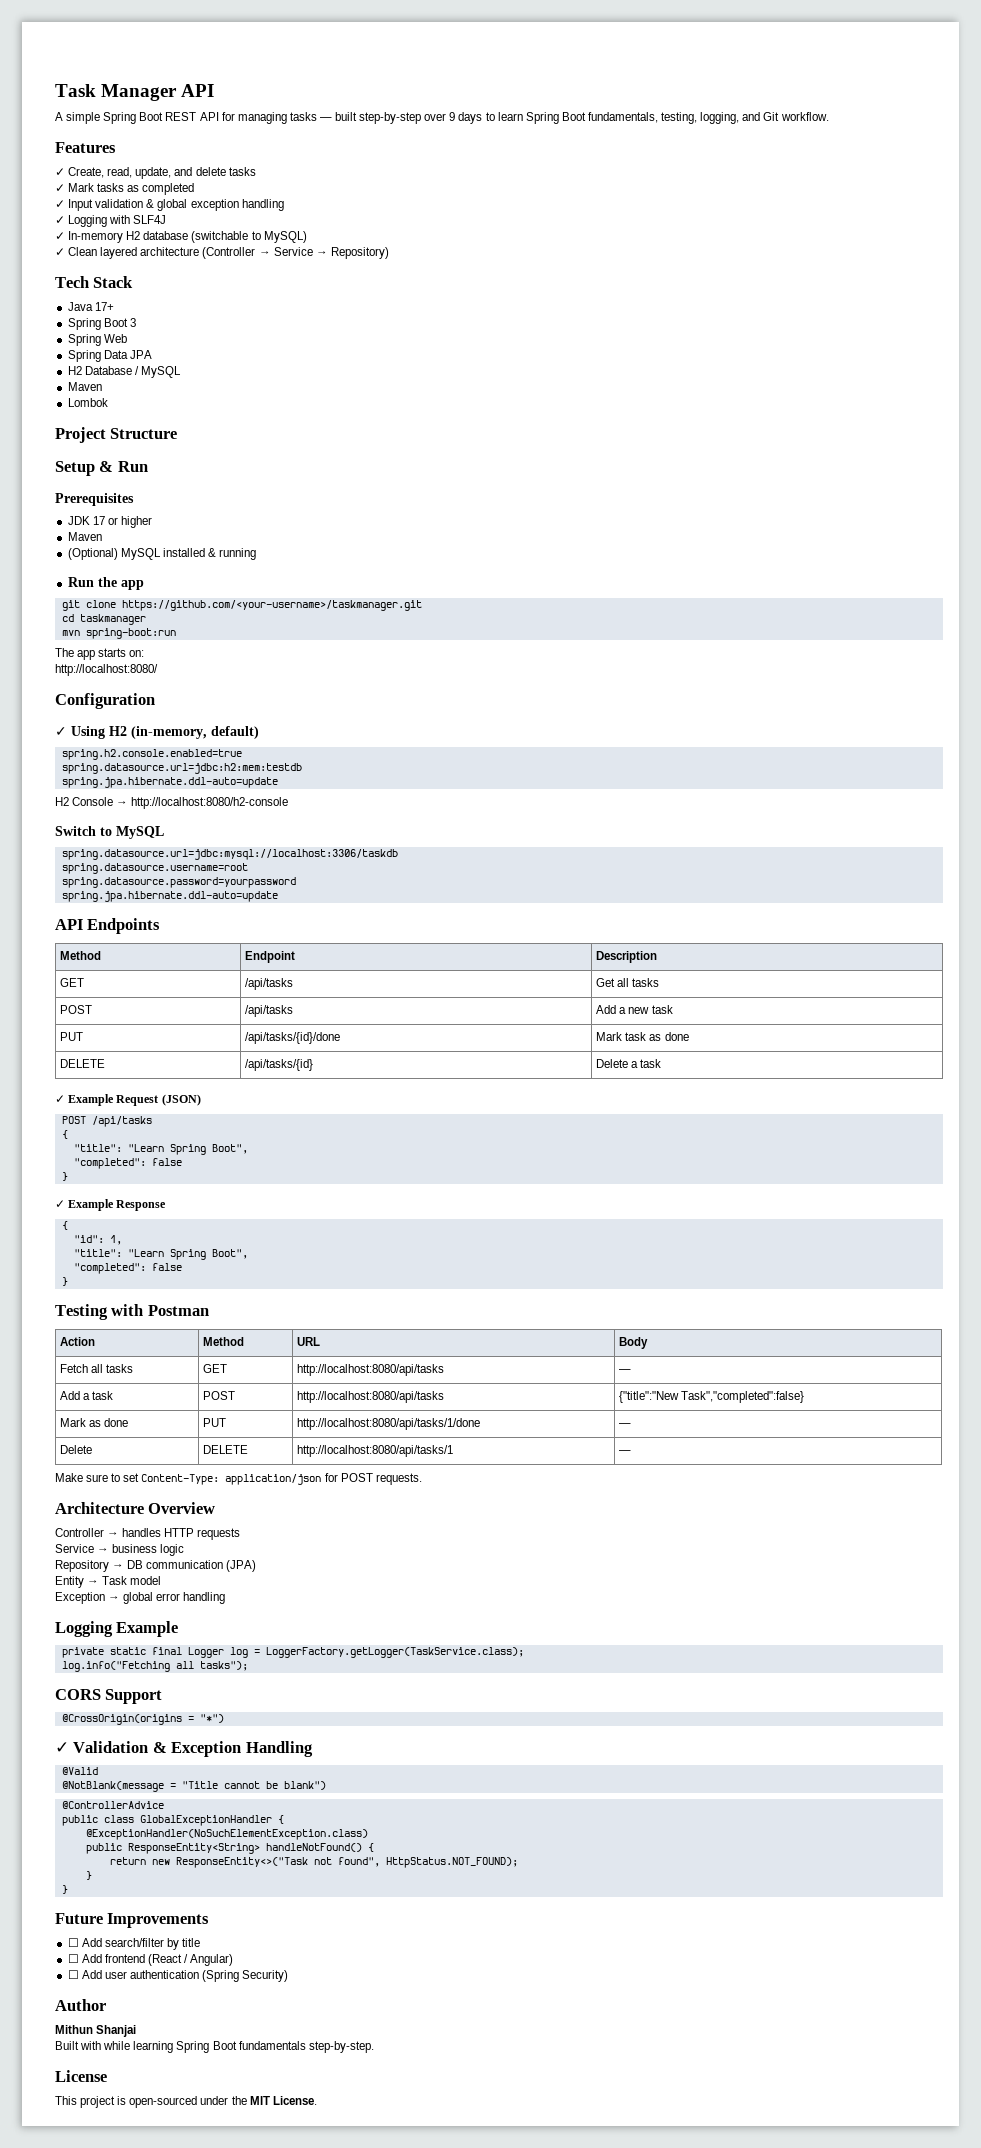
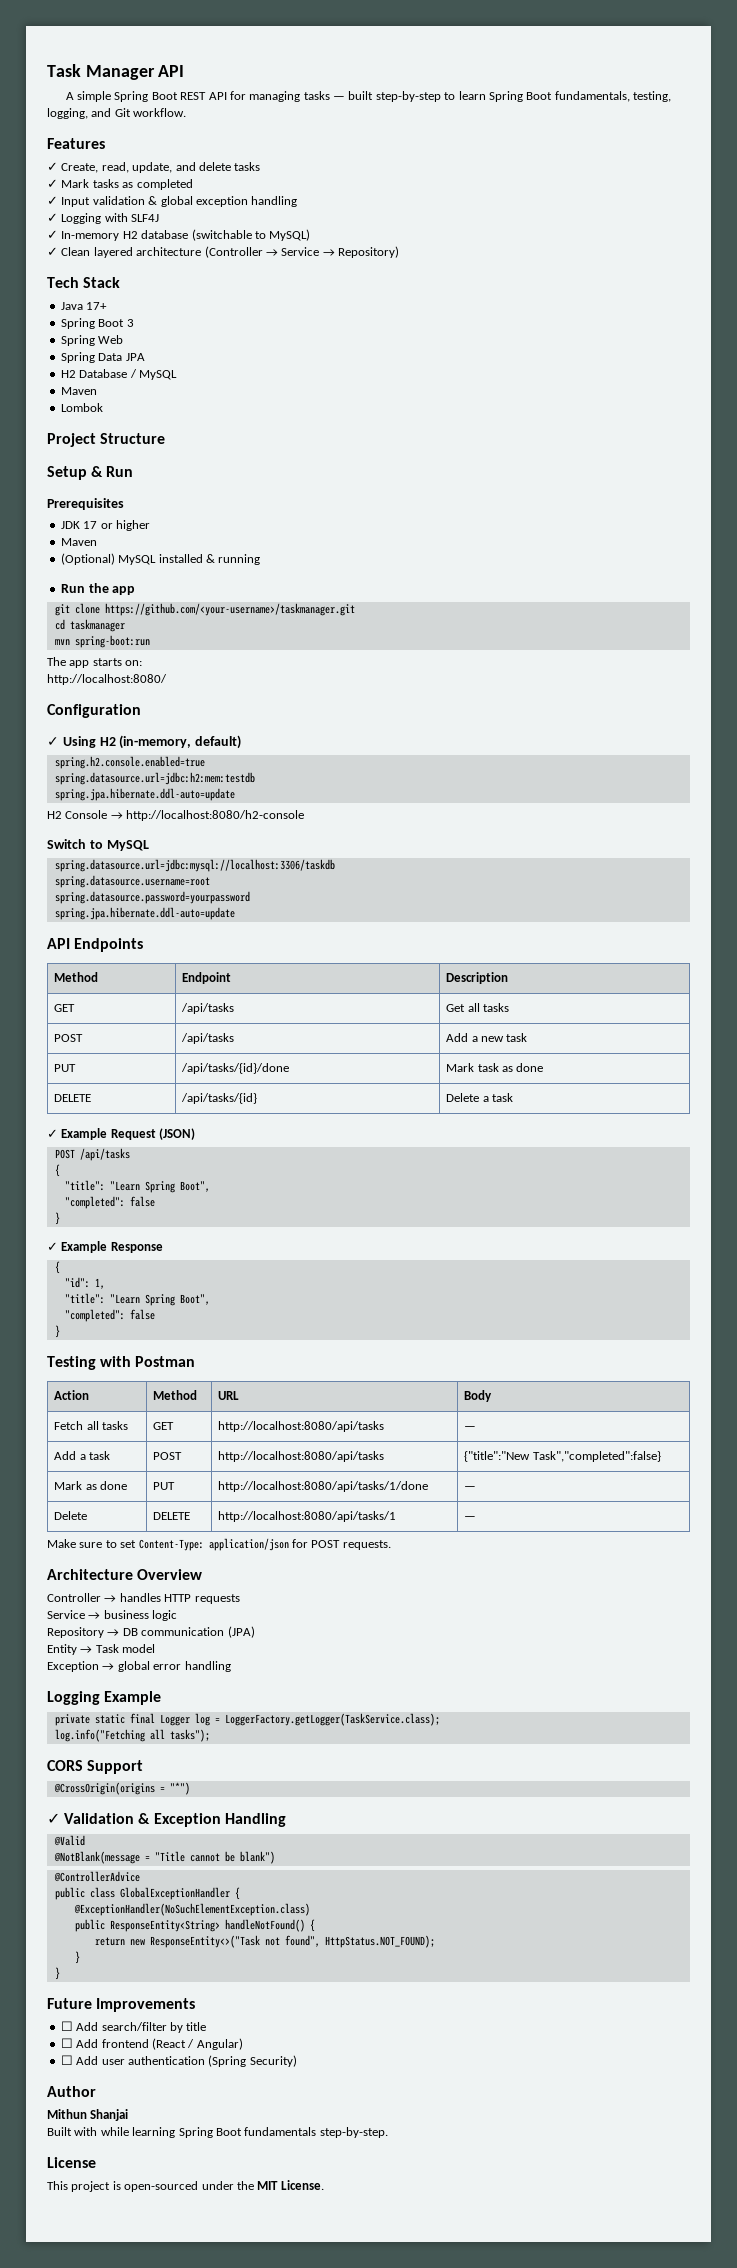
- A simple Spring Boot REST API for managing tasks — built step-by-step over 9 days to learn Spring Boot fundamentals, testing, logging, and Git workflow.
+ A simple Spring Boot REST API for managing tasks — built step-by-step to learn Spring Boot fundamentals, testing, logging, and Git workflow.

